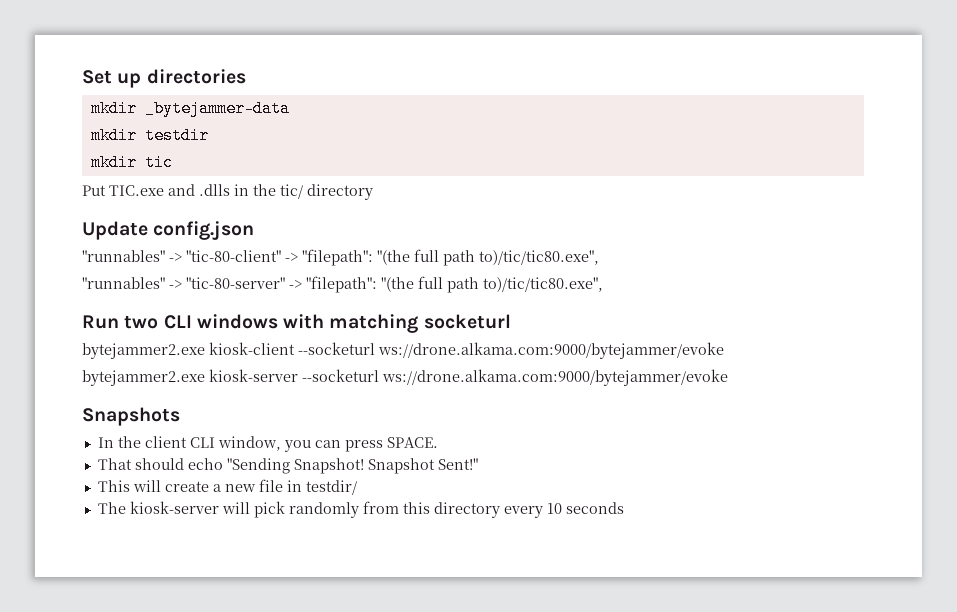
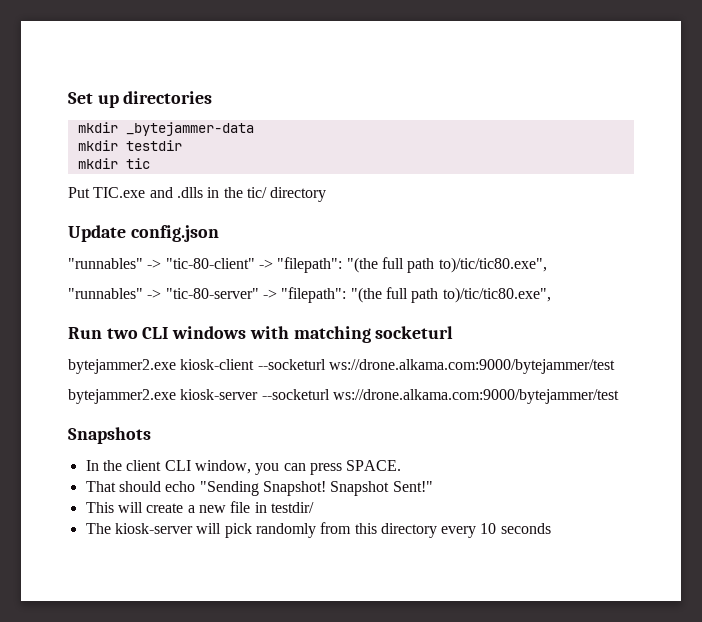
- bytejammer2.exe kiosk-client --socketurl ws://drone.alkama.com:9000/bytejammer/evoke
+ bytejammer2.exe kiosk-client --socketurl ws://drone.alkama.com:9000/bytejammer/test
- bytejammer2.exe kiosk-server --socketurl ws://drone.alkama.com:9000/bytejammer/evoke
+ bytejammer2.exe kiosk-server --socketurl ws://drone.alkama.com:9000/bytejammer/test

